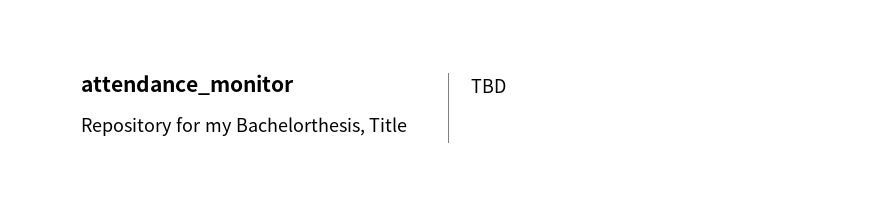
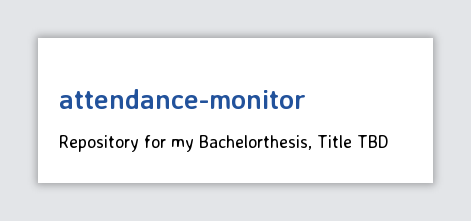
- attendance_monitor
+ attendance-monitor

